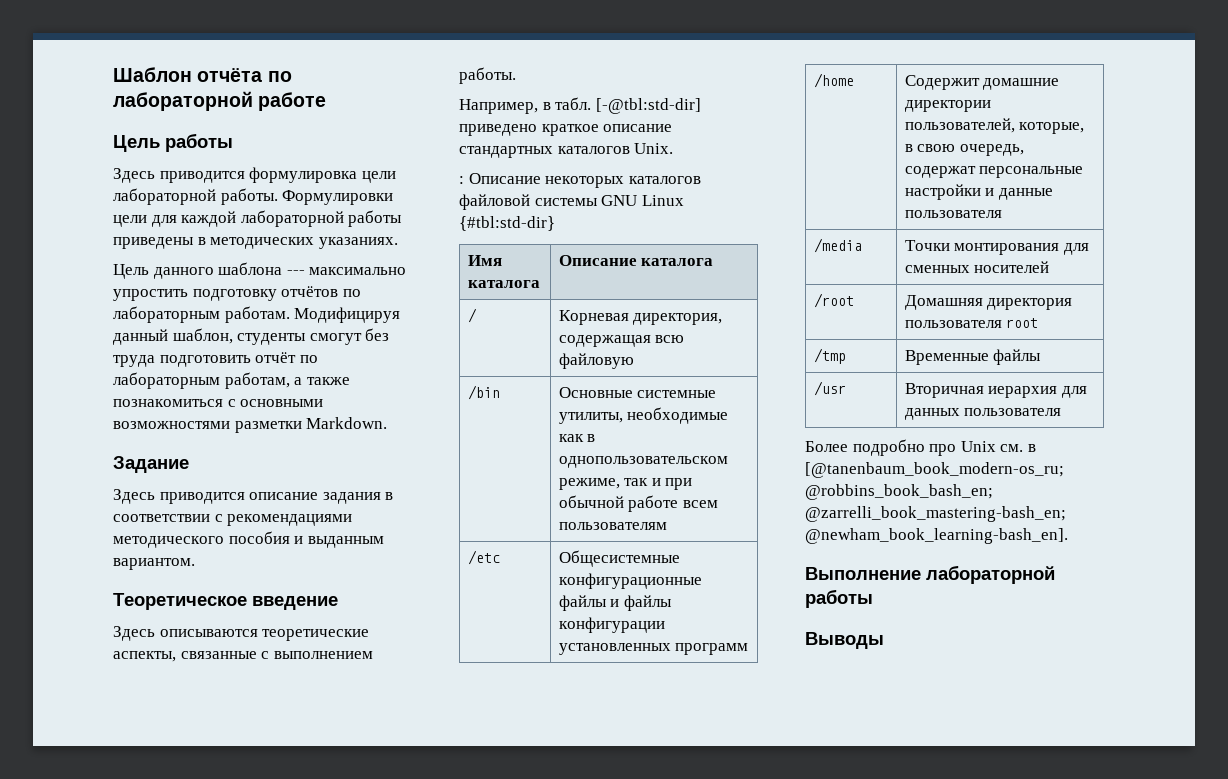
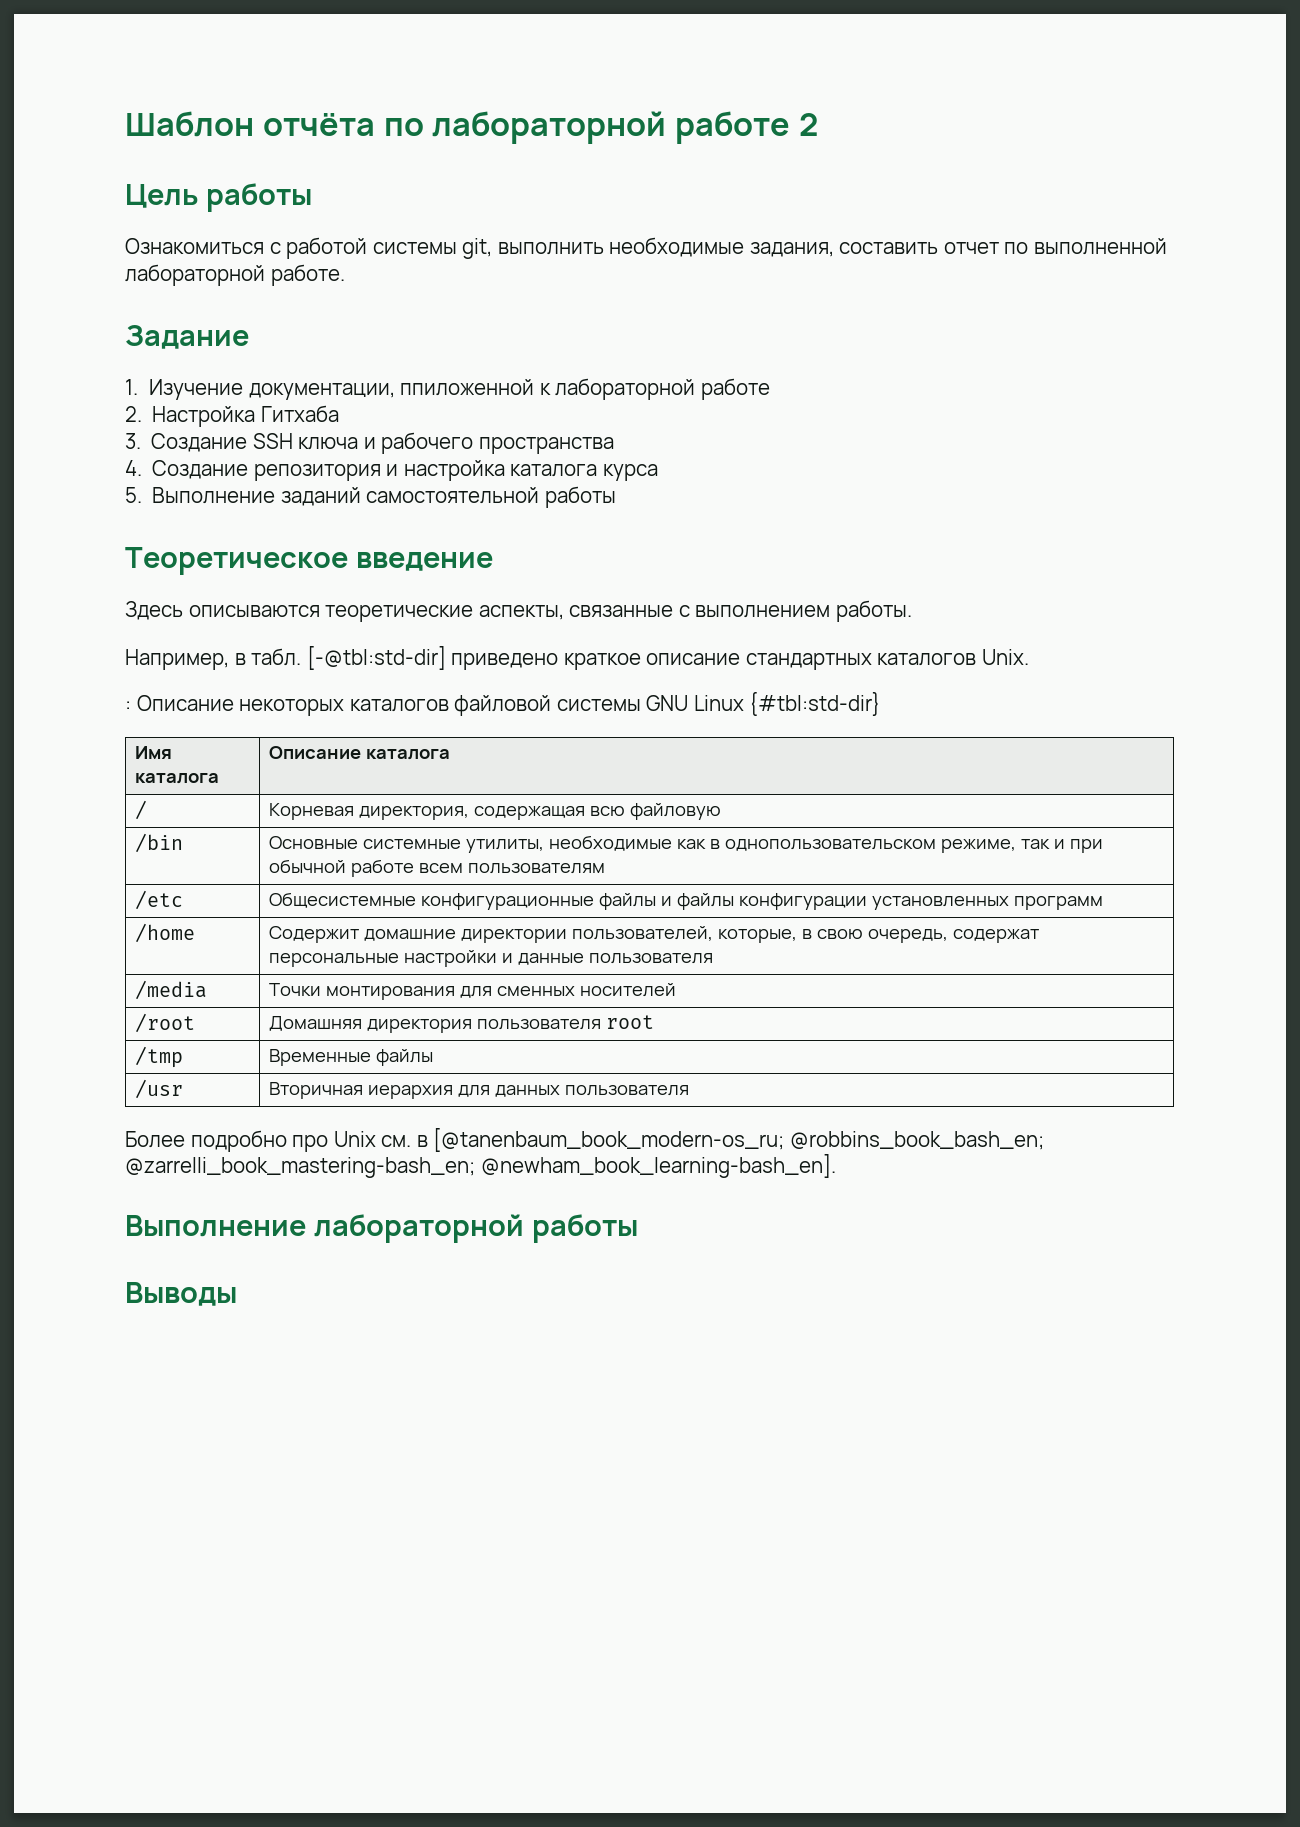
- Шаблон отчёта по лабораторной работе
+ Шаблон отчёта по лабораторной работе 2
- Здесь приводится формулировка цели лабораторной работы. Формулировки цели для каждой лабораторной работы приведены в методических указаниях.
- Цель данного шаблона --- максимально упростить подготовку отчётов по лабораторным работам. Модифицируя данный шаблон, студенты смогут без труда подготовить отчёт по лабораторным работам, а также познакомиться с основными возможностями разметки Markdown.
+ Ознакомиться с работой системы git, выполнить необходимые задания, составить отчет по выполненной лабораторной работе.
  Задание
- Здесь приводится описание задания в соответствии с рекомендациями методического пособия и выданным вариантом.
+ 1. Изучение документации, ппиложенной к лабораторной работе
+ 2. Настройка Гитхаба
+ 3. Создание SSH ключа и рабочего пространства
+ 4. Создание репозитория и настройка каталога курса
+ 5. Выполнение заданий самостоятельной работы

